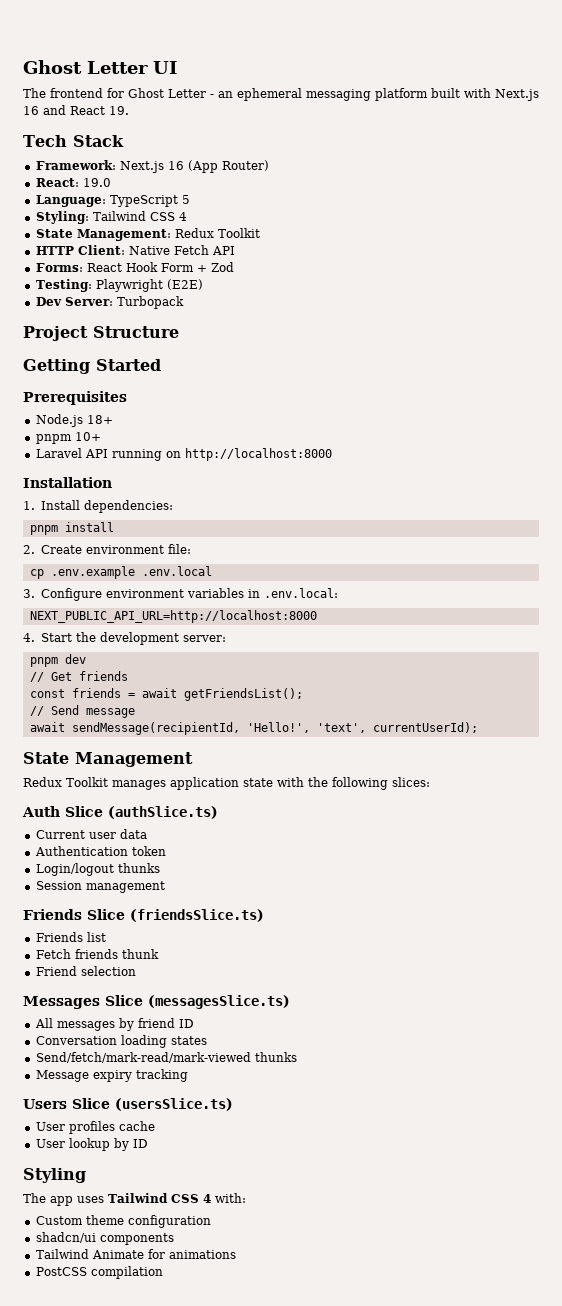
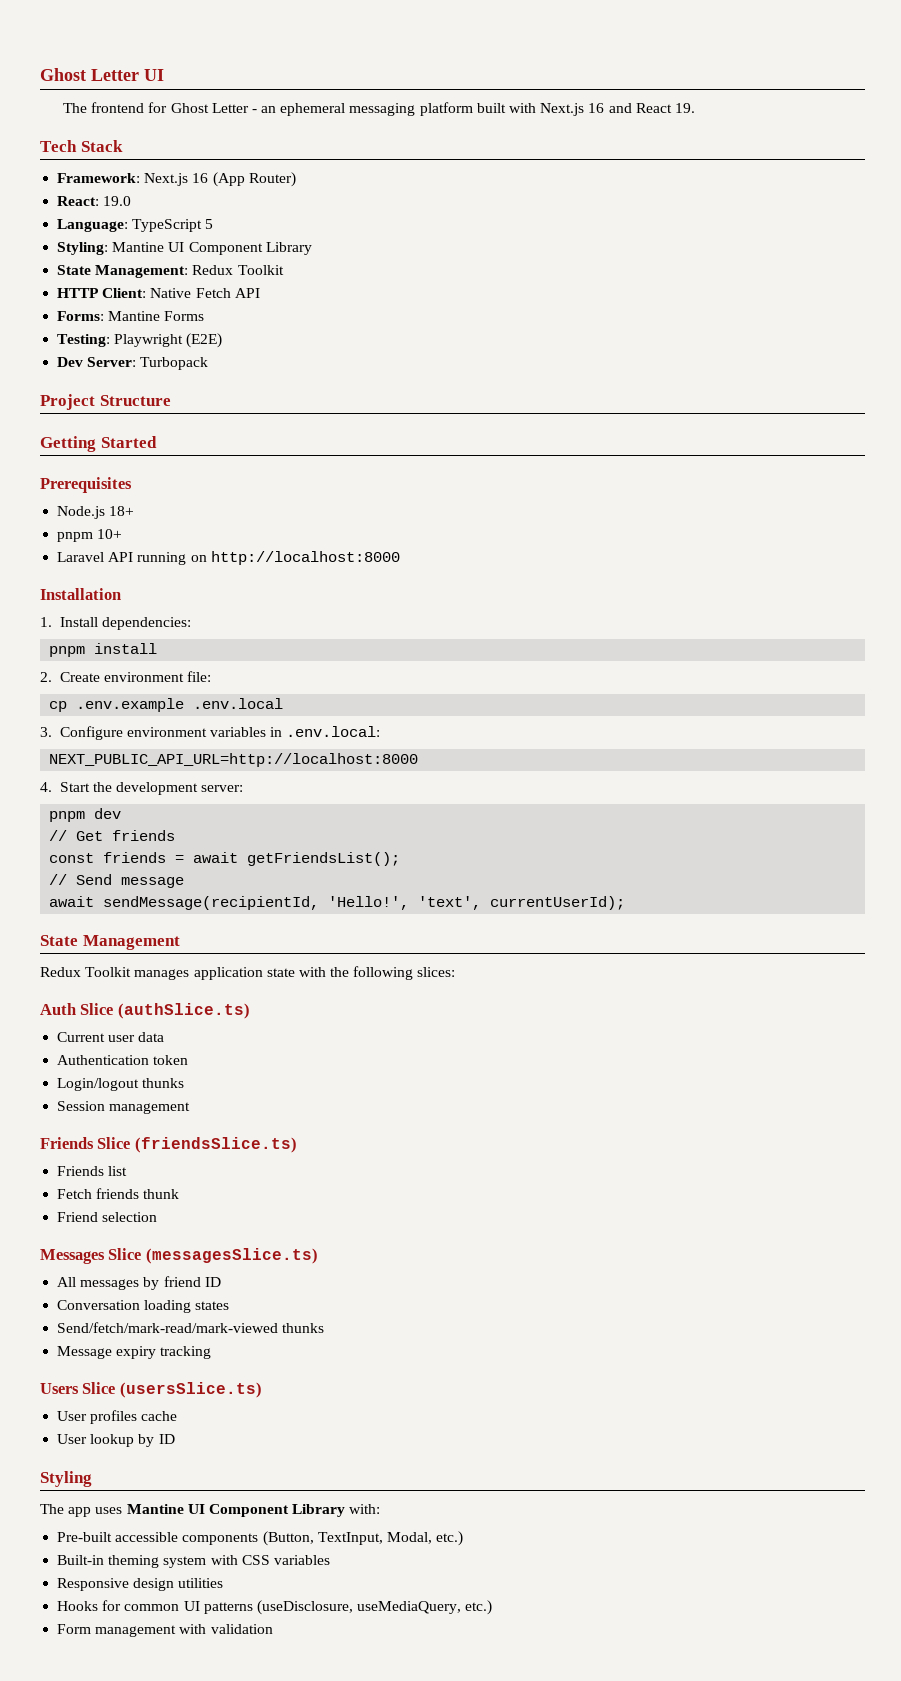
- Styling: Tailwind CSS 4
+ Styling: Mantine UI Component Library
- Forms: React Hook Form + Zod
+ Forms: Mantine Forms
- The app uses Tailwind CSS 4 with:
- Custom theme configuration
- shadcn/ui components
- Tailwind Animate for animations
- PostCSS compilation
+ The app uses Mantine UI Component Library with:
+ Pre-built accessible components (Button, TextInput, Modal, etc.)
+ Built-in theming system with CSS variables
+ Responsive design utilities
+ Hooks for common UI patterns (useDisclosure, useMediaQuery, etc.)
+ Form management with validation

